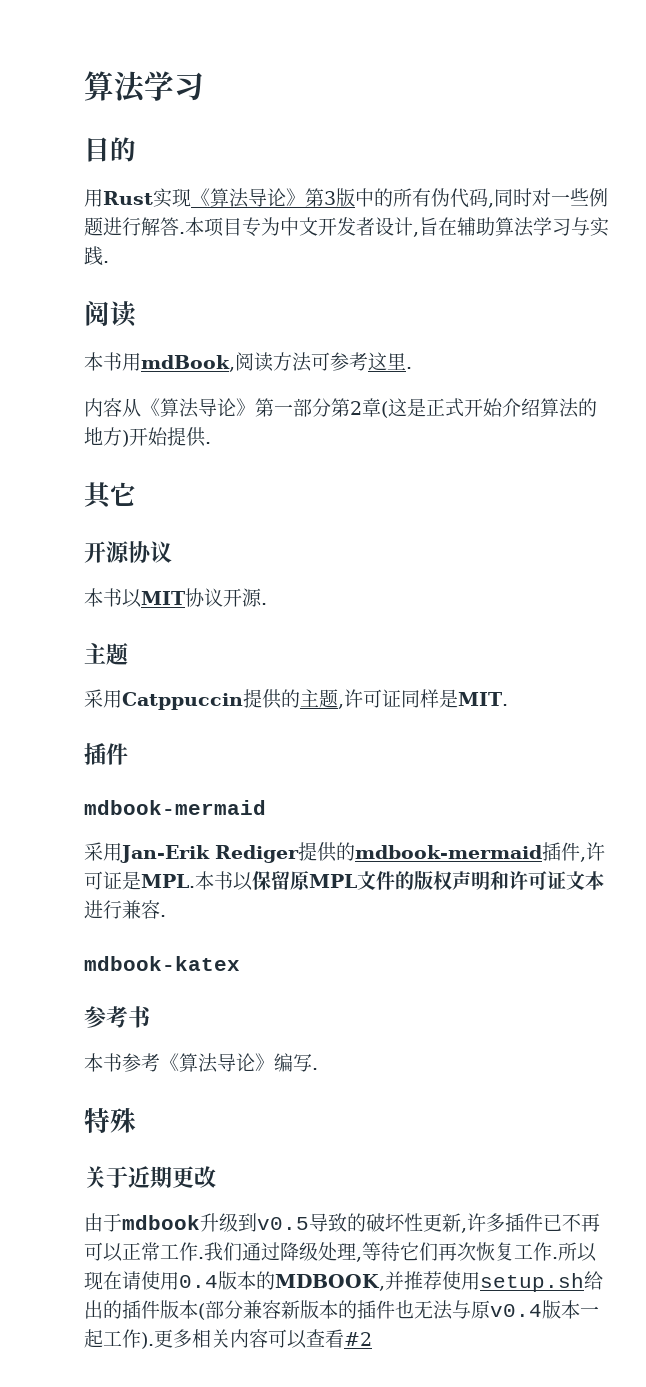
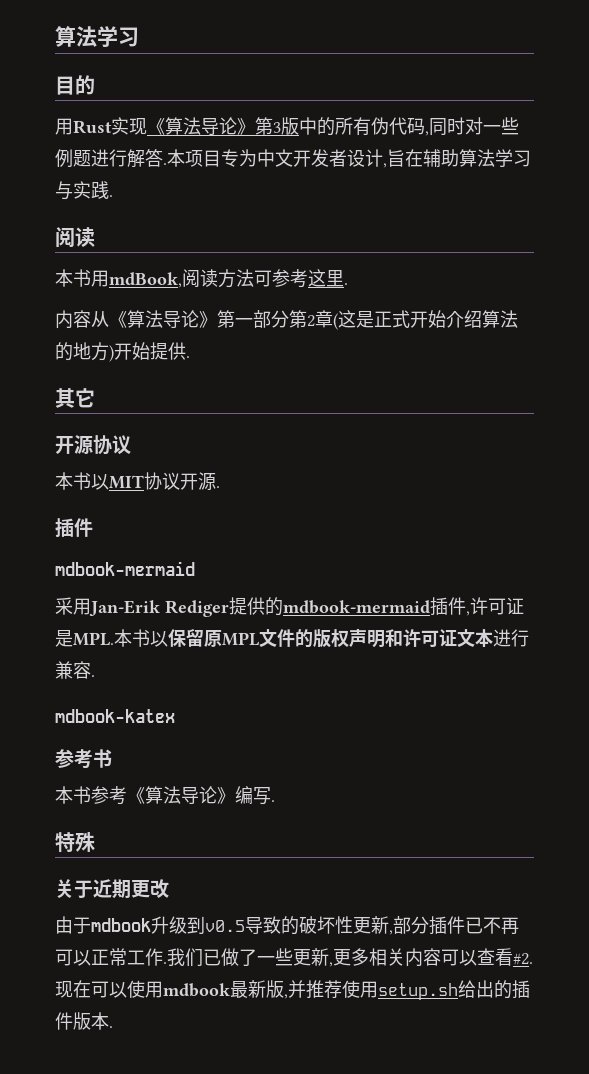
  本书以MIT协议开源.
- 主题
- 采用Catppuccin提供的主题,许可证同样是MIT.
- 由于mdbook升级到v0.5导致的破坏性更新,许多插件已不再可以正常工作.
+ 由于mdbook升级到v0.5导致的破坏性更新,部分插件已不再可以正常工作.
- 我们通过降级处理,等待它们再次恢复工作.所以现在请使用0.4版本的MDBOOK,并推荐使用setup.sh给出的插件版本(部分兼容新版本的插件也无法与原v0.4版本一起工作).更多相关内容可以查看#2
+ 我们已做了一些更新,更多相关内容可以查看#2.现在可以使用mdbook最新版,并推荐使用setup.sh给出的插件版本.

